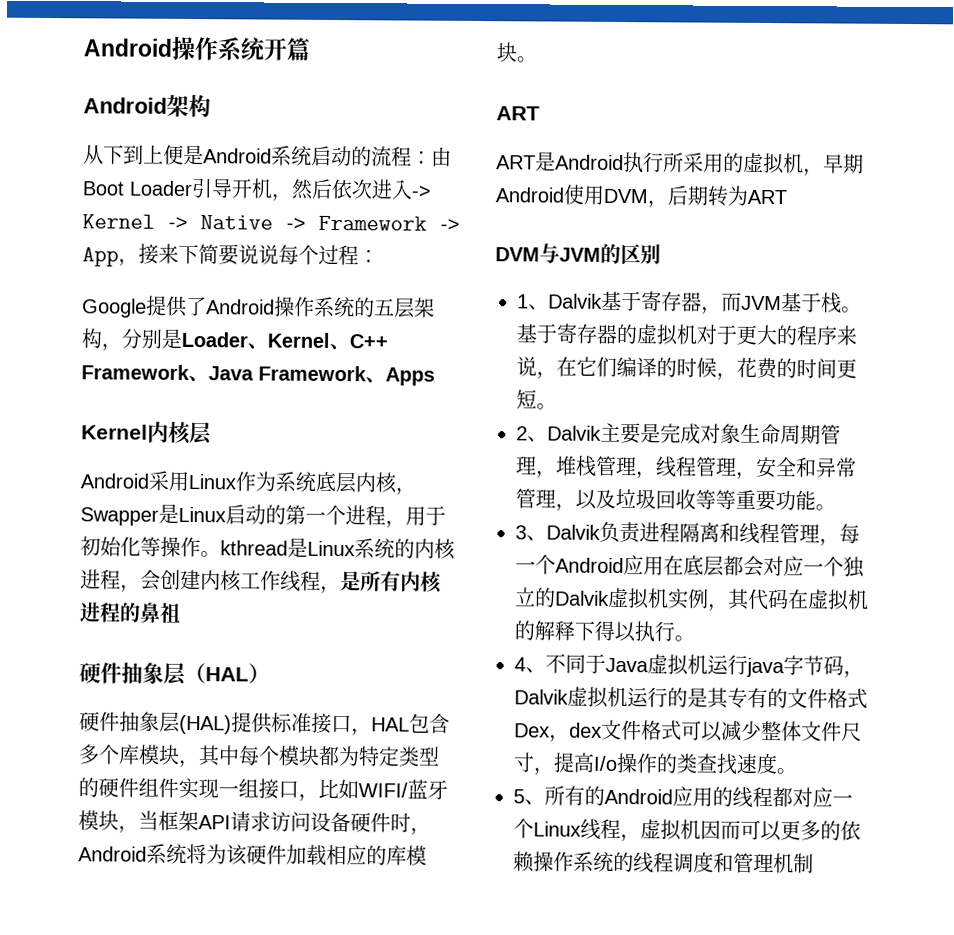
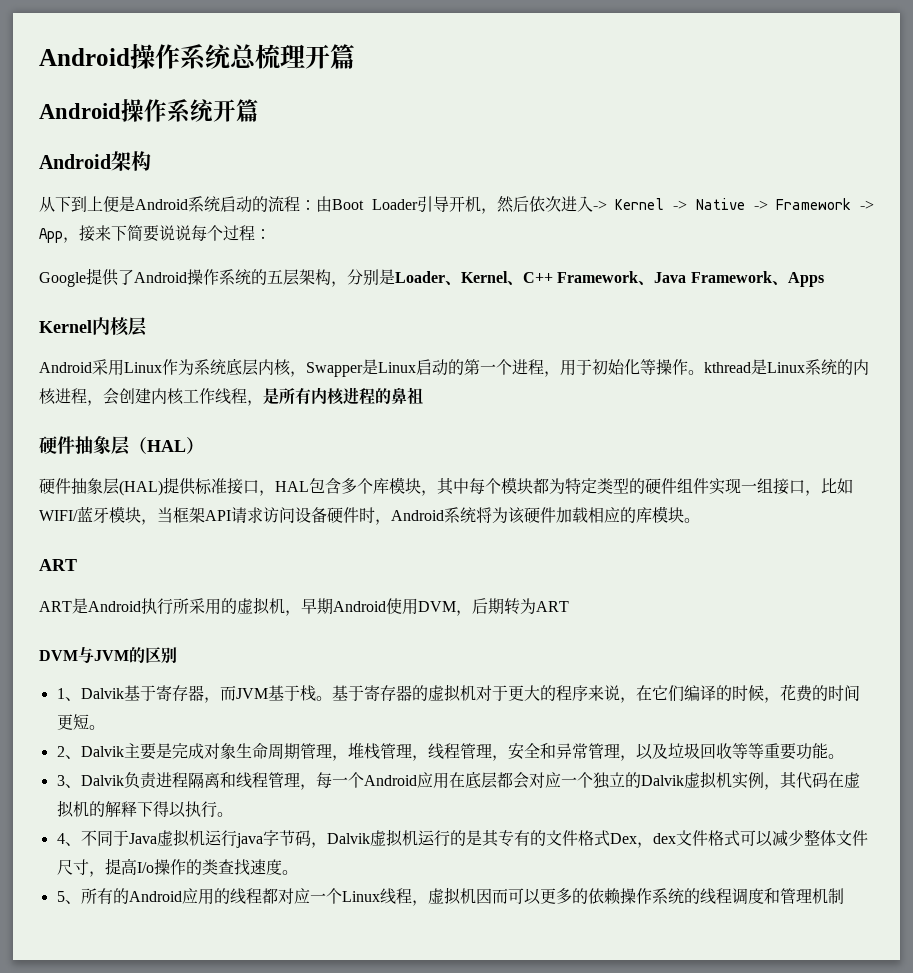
+ Android操作系统总梳理开篇

